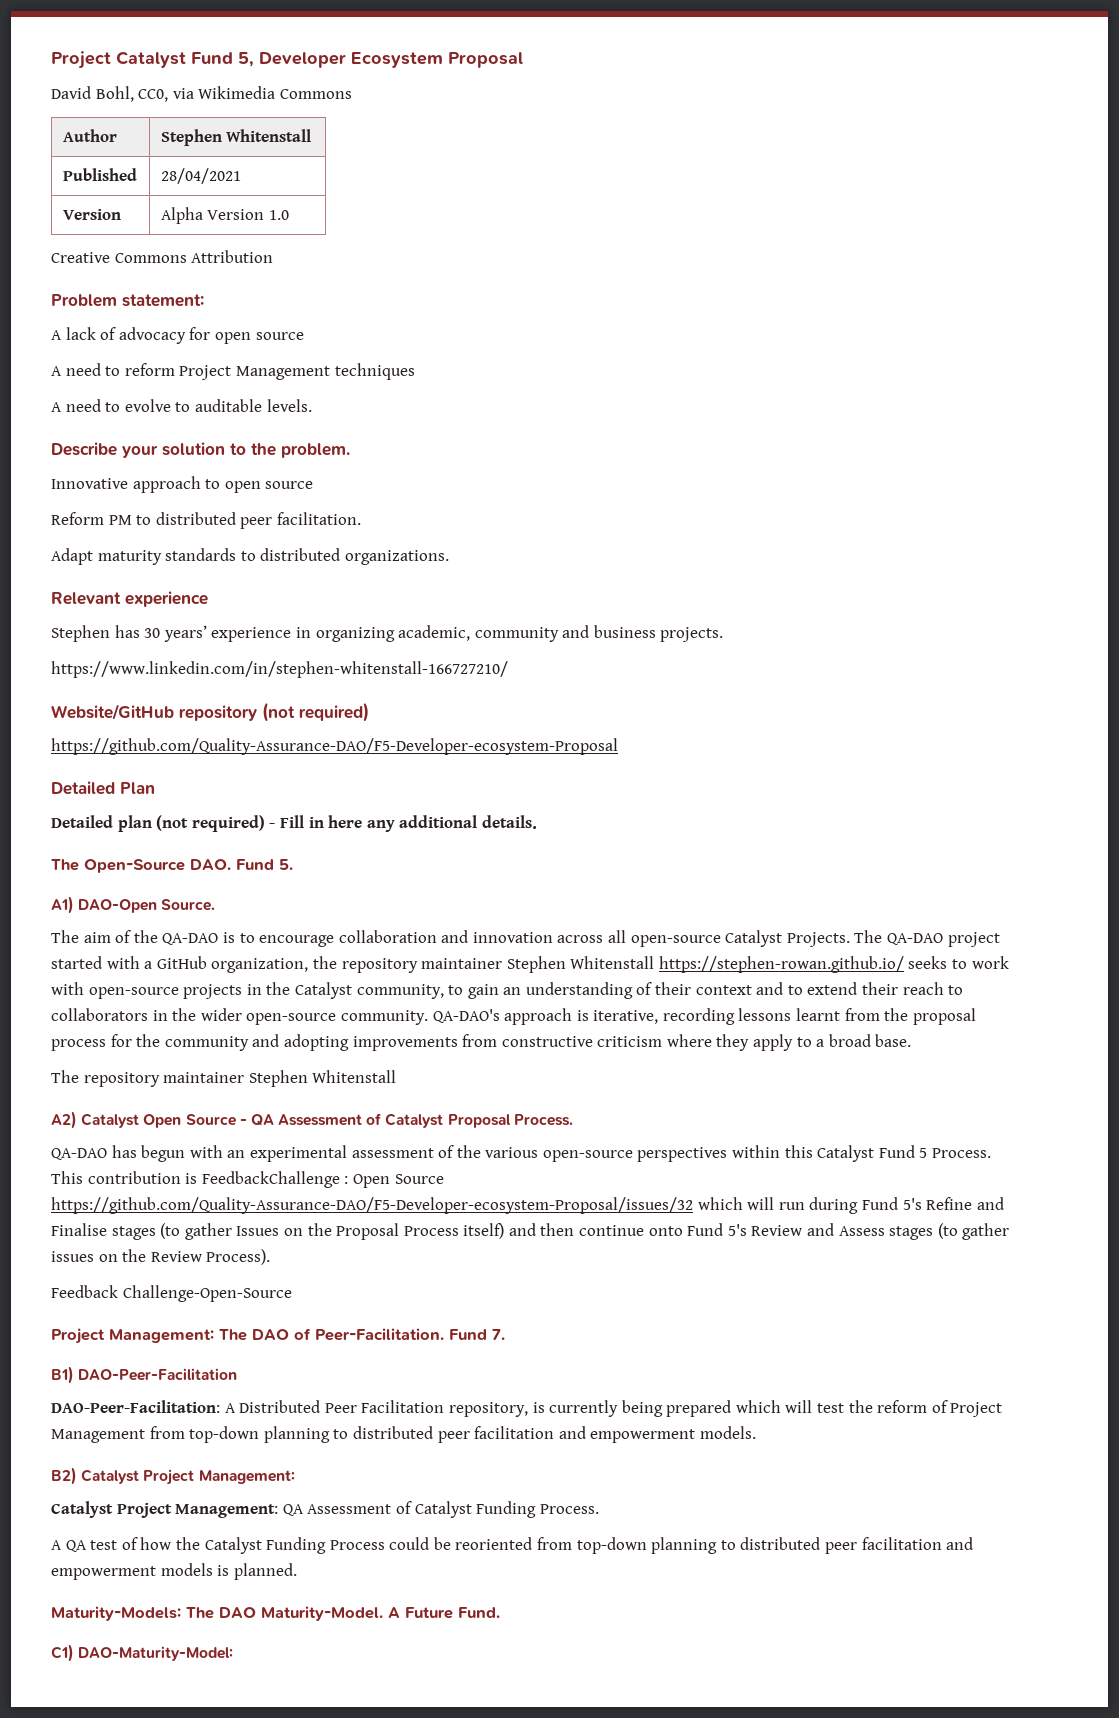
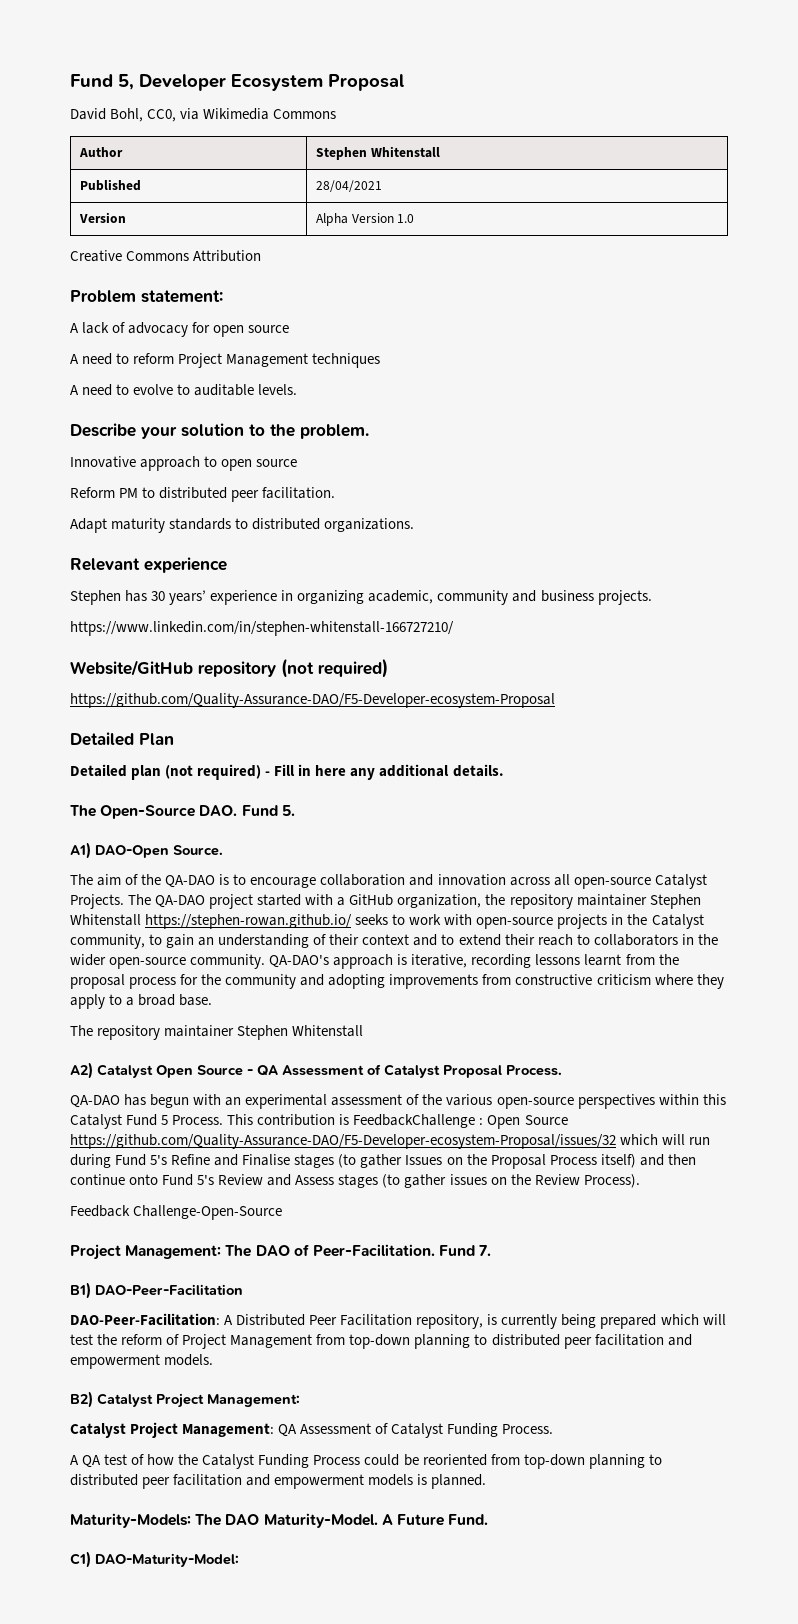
- Project Catalyst Fund 5, Developer Ecosystem Proposal
+ Fund 5, Developer Ecosystem Proposal

